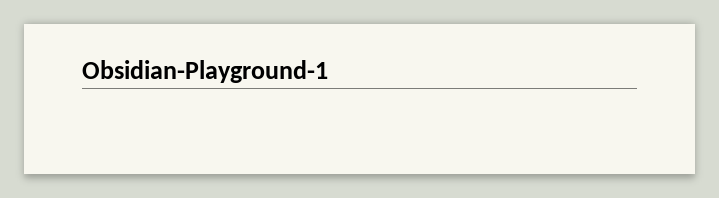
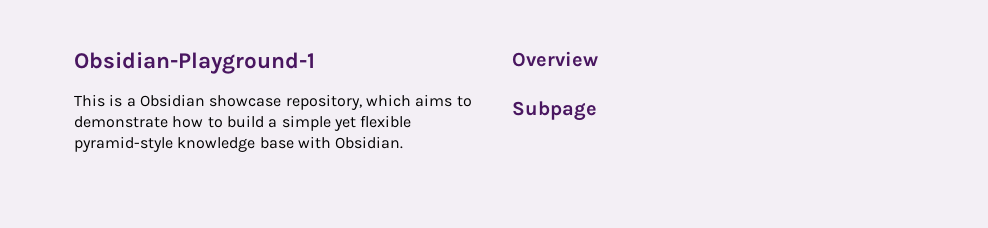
+ This is a Obsidian showcase repository, which aims to demonstrate how to build a simple yet flexible pyramid-style knowledge base with Obsidian.
+ Overview
+ Subpage

